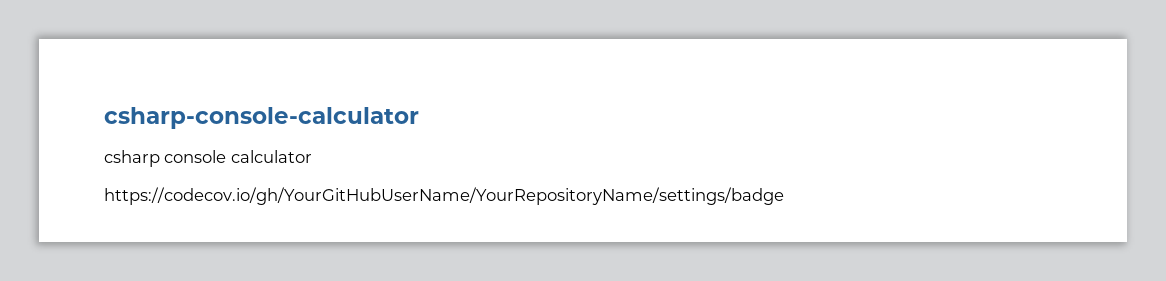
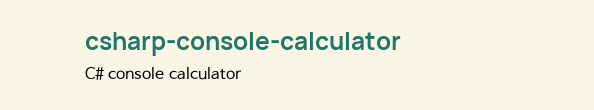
- csharp console calculator
+ C# console calculator
- https://codecov.io/gh/YourGitHubUserName/YourRepositoryName/settings/badge

